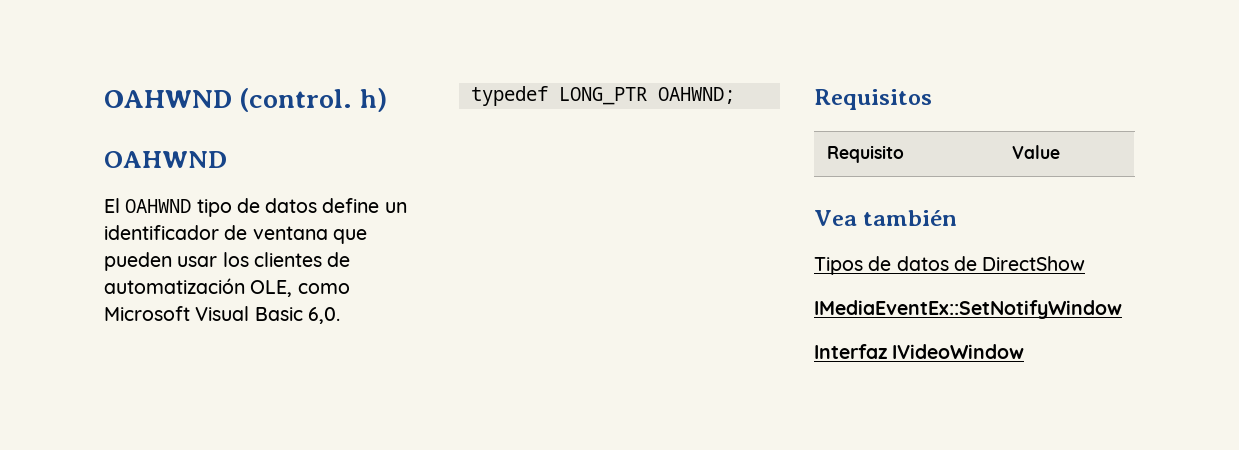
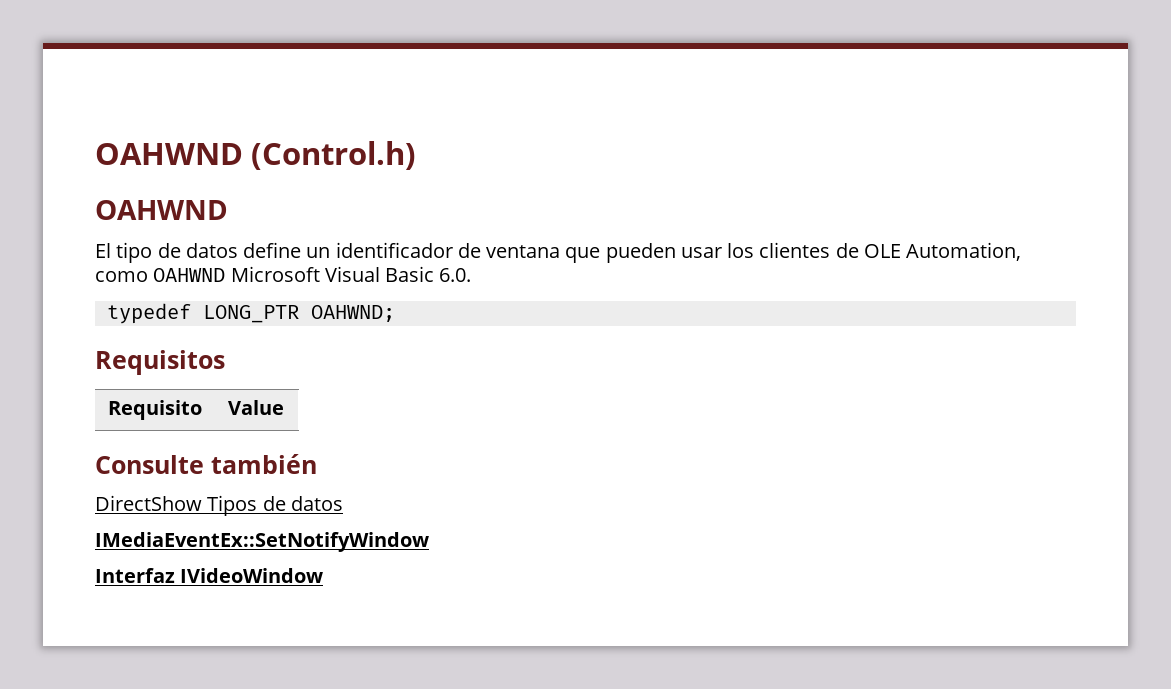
- OAHWND (control. h)
+ OAHWND (Control.h)
- El OAHWND tipo de datos define un identificador de ventana que pueden usar los clientes de automatización OLE, como Microsoft Visual Basic 6,0.
+ El tipo de datos define un identificador de ventana que pueden usar los clientes de OLE Automation, como OAHWND Microsoft Visual Basic 6.0.
- Vea también
+ Consulte también
- Tipos de datos de DirectShow
+ DirectShow Tipos de datos

